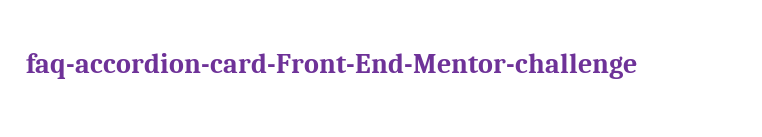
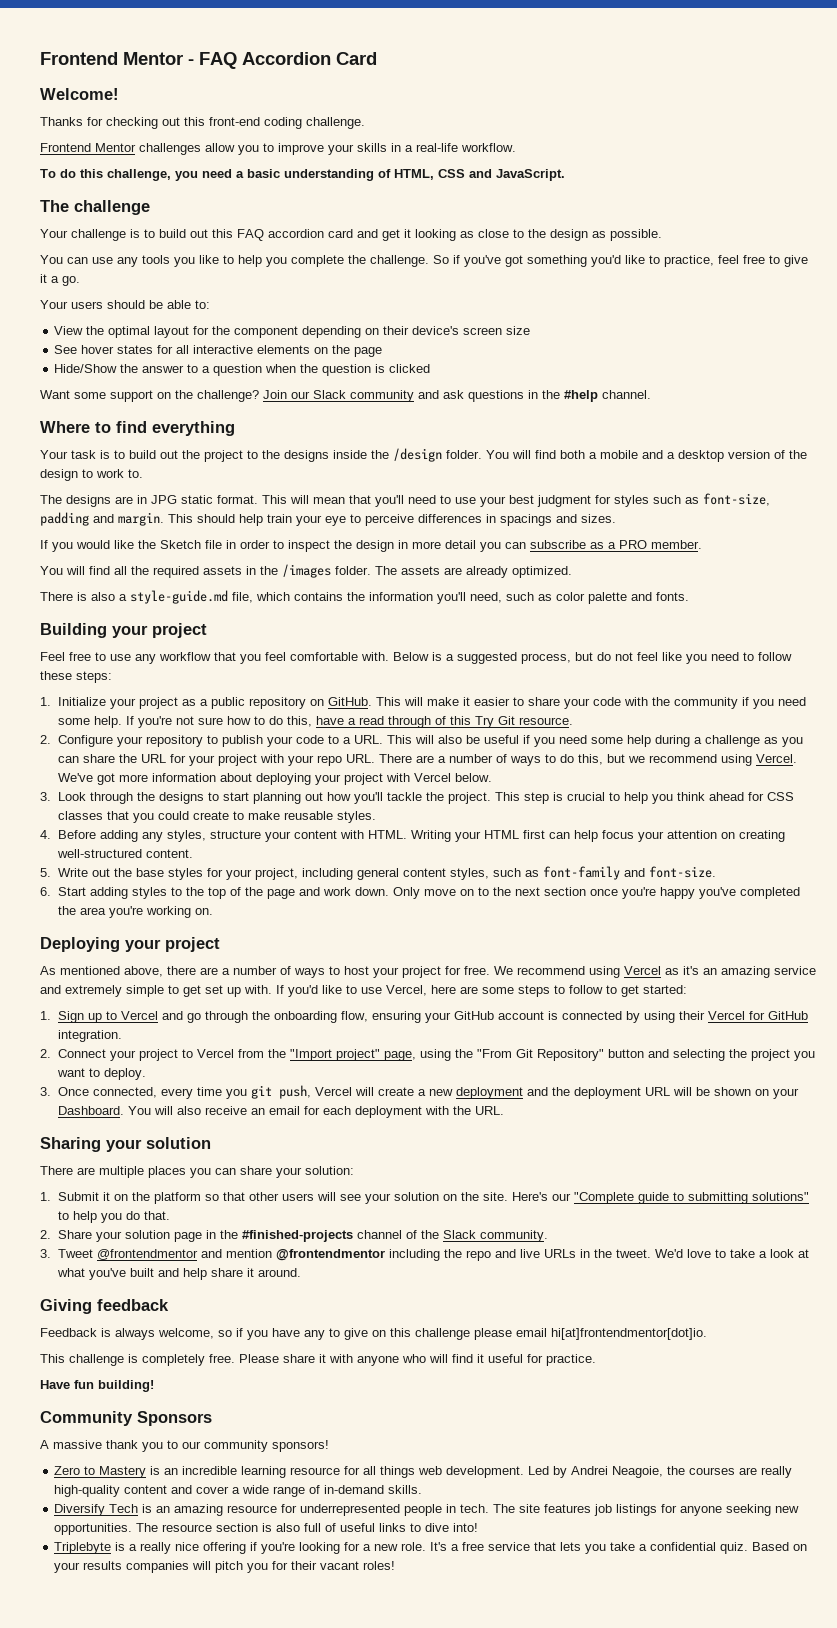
- faq-accordion-card-Front-End-Mentor-challenge
+ Frontend Mentor - FAQ Accordion Card
+ Welcome!
+ Thanks for checking out this front-end coding challenge.
+ Frontend Mentor challenges allow you to improve your skills in a real-life workflow.
+ To do this challenge, you need a basic understanding of HTML, CSS and JavaScript.
+ The challenge
+ Your challenge is to build out this FAQ accordion card and get it looking as close to the design as possible.
+ You can use any tools you like to help you complete the challenge. So if you've got something you'd like to practice, feel free to give it a go.
+ Your users should be able to:
+ View the optimal layout for the component depending on their device's screen size
+ See hover states for all interactive elements on the page
+ Hide/Show the answer to a question when the question is clicked
+ Want some support on the challenge? Join our Slack community and ask questions in the #help channel.
+ Where to find everything
+ Your task is to build out the project to the designs inside the /design folder. You will find both a mobile and a desktop version of the design to work to.
+ The designs are in JPG static format. This will mean that you'll need to use your best judgment for styles such as font-size, padding and margin. This should help train your eye to perceive differences in spacings and sizes.
+ If you would like the Sketch file in order to inspect the design in more detail you can subscribe as a PRO member.
+ You will find all the required assets in the /images folder. The assets are already optimized.
+ There is also a style-guide.md file, which contains the information you'll need, such as color palette and fonts.
+ Building your project
+ Feel free to use any workflow that you feel comfortable with. Below is a suggested process, but do not feel like you need to follow these steps:
+ 1. Initialize your project as a public repository on GitHub. This will make it easier to share your code with the community if you need some help. If you're not sure how to do this, have a read through of this Try Git resource.
+ 2. Configure your repository to publish your code to a URL. This will also be useful if you need some help during a challenge as you can share the URL for your project with your repo URL. There are a number of ways to do this, but we recommend using Vercel. We've got more information about deploying your project with Vercel below.
+ 3. Look through the designs to start planning out how you'll tackle the project. This step is crucial to help you think ahead for CSS classes that you could create to make reusable styles.
+ 4. Before adding any styles, structure your content with HTML. Writing your HTML first can help focus your attention on creating well-structured content.
+ 5. Write out the base styles for your project, including general content styles, such as font-family and font-size.
+ 6. Start adding styles to the top of the page and work down. Only move on to the next section once you're happy you've completed the area you're working on.
+ Deploying your project
+ As mentioned above, there are a number of ways to host your project for free. We recommend using Vercel as it's an amazing service and extremely simple to get set up with. If you'd like to use Vercel, here are some steps to follow to get started:
+ 1. Sign up to Vercel and go through the onboarding flow, ensuring your GitHub account is connected by using their Vercel for GitHub integration.
+ 2. Connect your project to Vercel from the "Import project" page, using the "From Git Repository" button and selecting the project you want to deploy.
+ 3. Once connected, every time you git push, Vercel will create a new deployment and the deployment URL will be shown on your Dashboard. You will also receive an email for each deployment with the URL.
+ Sharing your solution
+ There are multiple places you can share your solution:
+ 1. Submit it on the platform so that other users will see your solution on the site. Here's our "Complete guide to submitting solutions" to help you do that.
+ 2. Share your solution page in the #finished-projects channel of the Slack community.
+ 3. Tweet @frontendmentor and mention @frontendmentor including the repo and live URLs in the tweet. We'd love to take a look at what you've built and help share it around.
+ Giving feedback
+ Feedback is always welcome, so if you have any to give on this challenge please email hi[at]frontendmentor[dot]io.
+ This challenge is completely free. Please share it with anyone who will find it useful for practice.
+ Have fun building!
+ Community Sponsors
+ A massive thank you to our community sponsors!
+ Zero to Mastery is an incredible learning resource for all things web development. Led by Andrei Neagoie, the courses are really high-quality content and cover a wide range of in-demand skills.
+ Diversify Tech is an amazing resource for underrepresented people in tech. The site features job listings for anyone seeking new opportunities. The resource section is also full of useful links to dive into!
+ Triplebyte is a really nice offering if you're looking for a new role. It's a free service that lets you take a confidential quiz. Based on your results companies will pitch you for their vacant roles!

